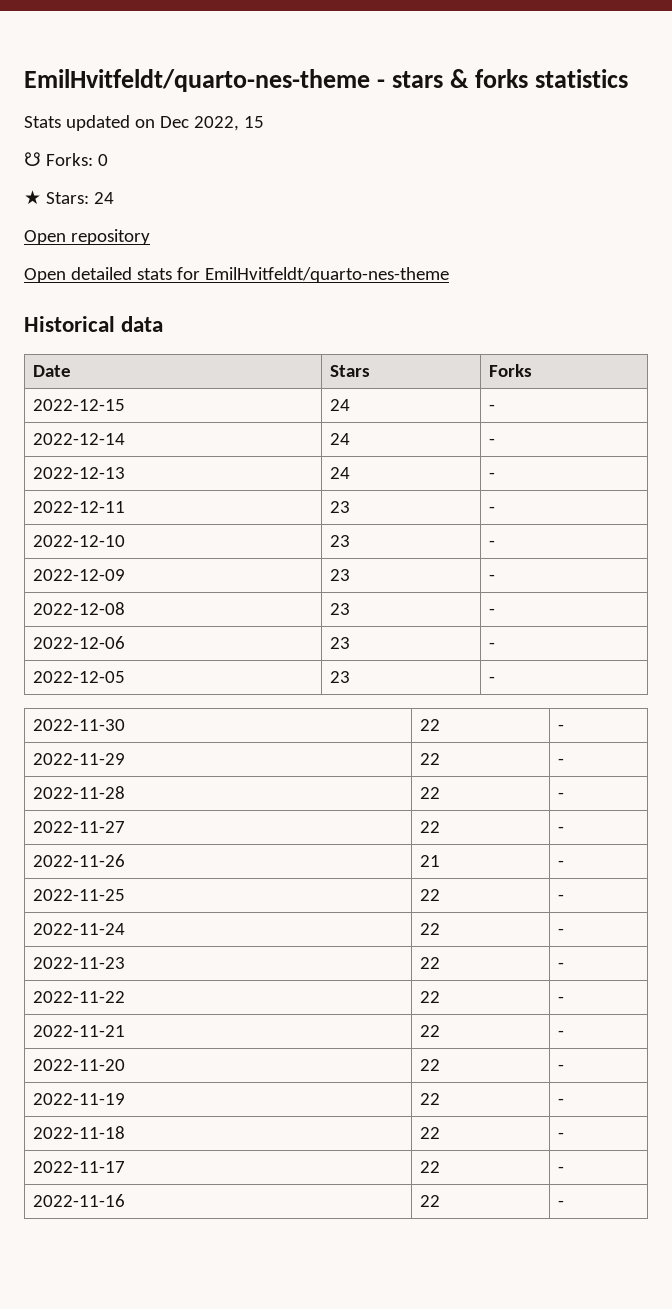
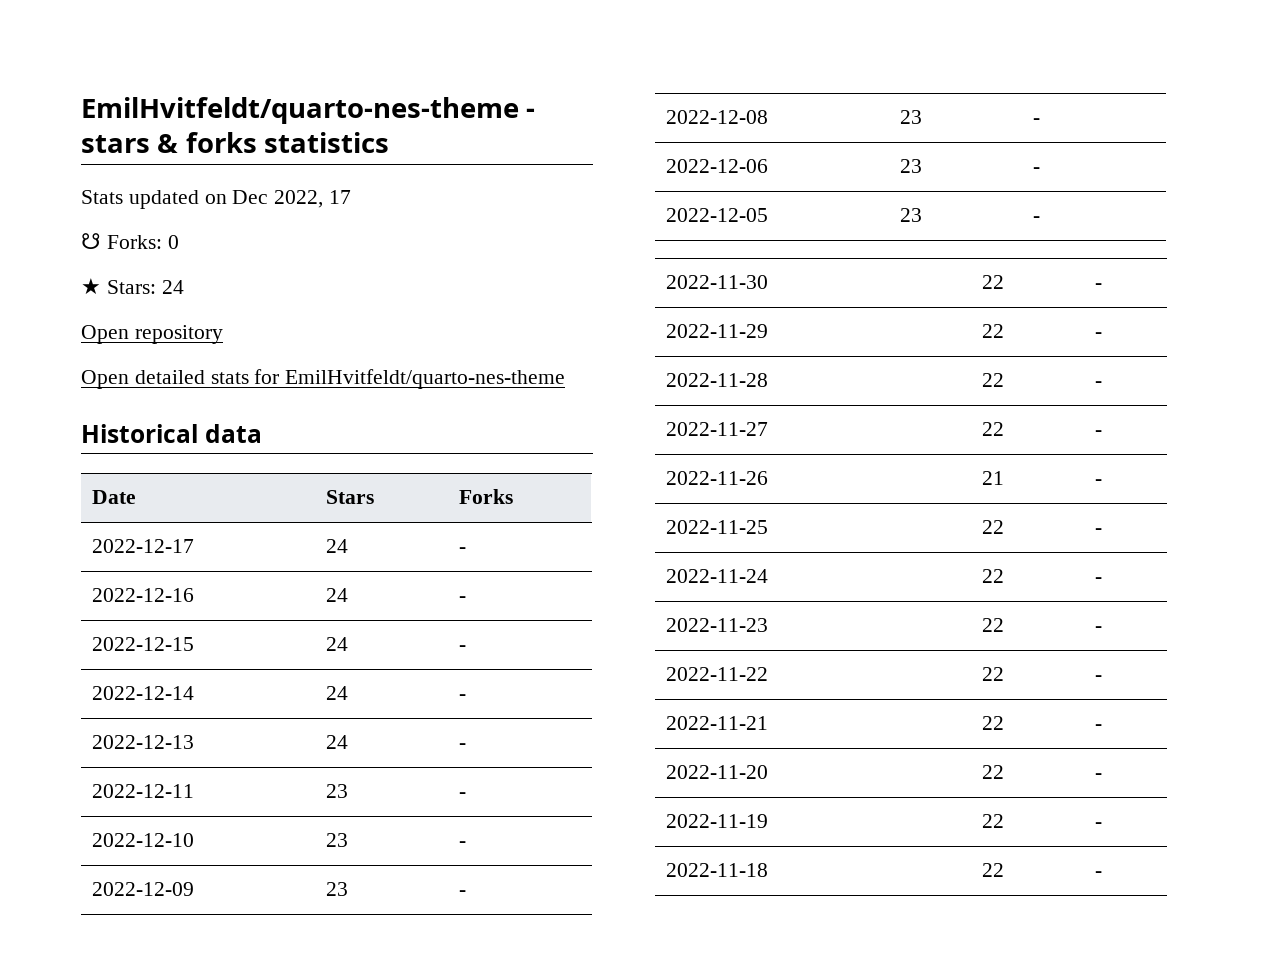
- Stats updated on Dec 2022, 15
+ Stats updated on Dec 2022, 17
+ 2022-12-17 | 24 | -
+ 2022-12-16 | 24 | -
- 2022-11-17 | 22 | -
- 2022-11-16 | 22 | -

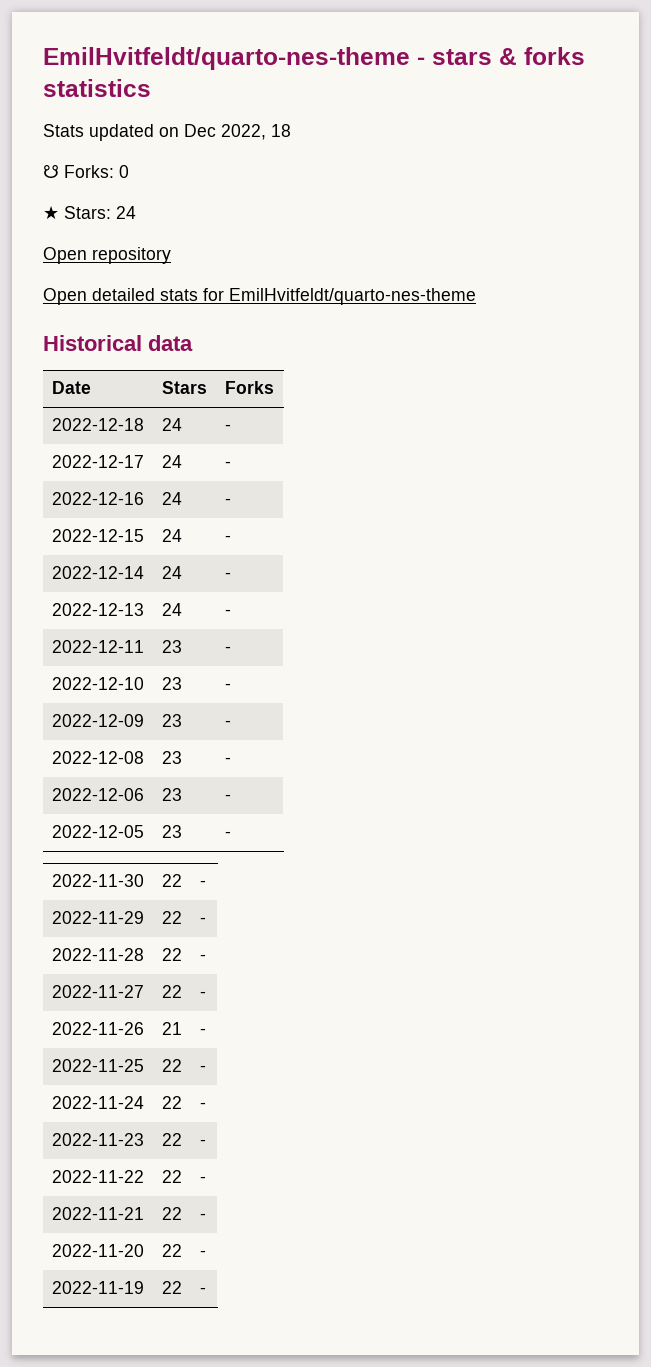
- Stats updated on Dec 2022, 17
+ Stats updated on Dec 2022, 18
+ 2022-12-18 | 24 | -
- 2022-11-18 | 22 | -

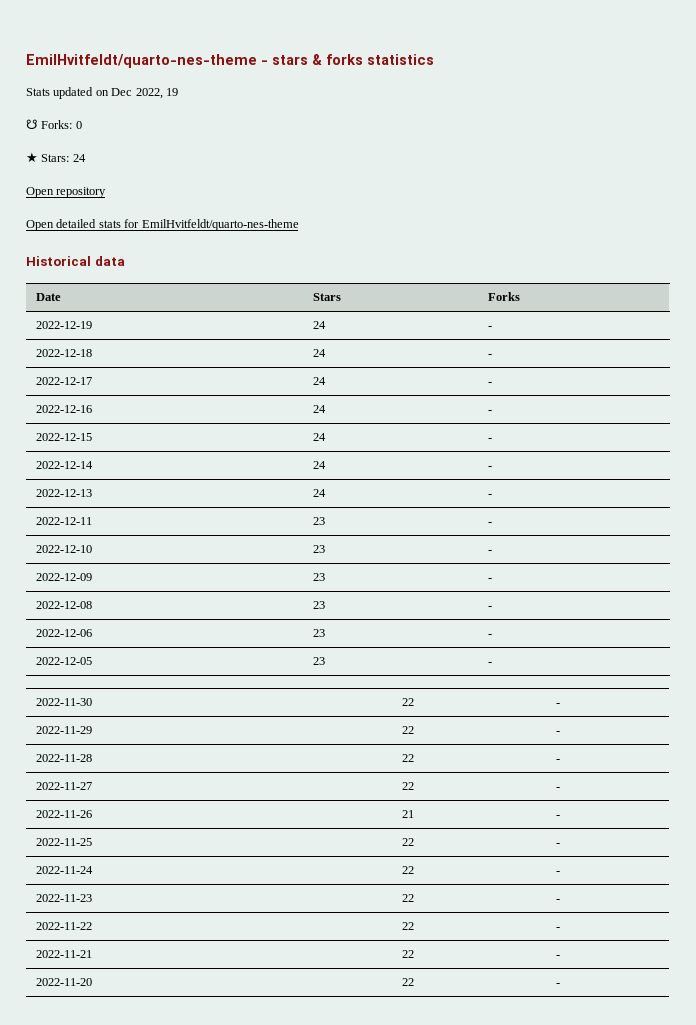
- Stats updated on Dec 2022, 18
+ Stats updated on Dec 2022, 19
+ 2022-12-19 | 24 | -
- 2022-11-19 | 22 | -

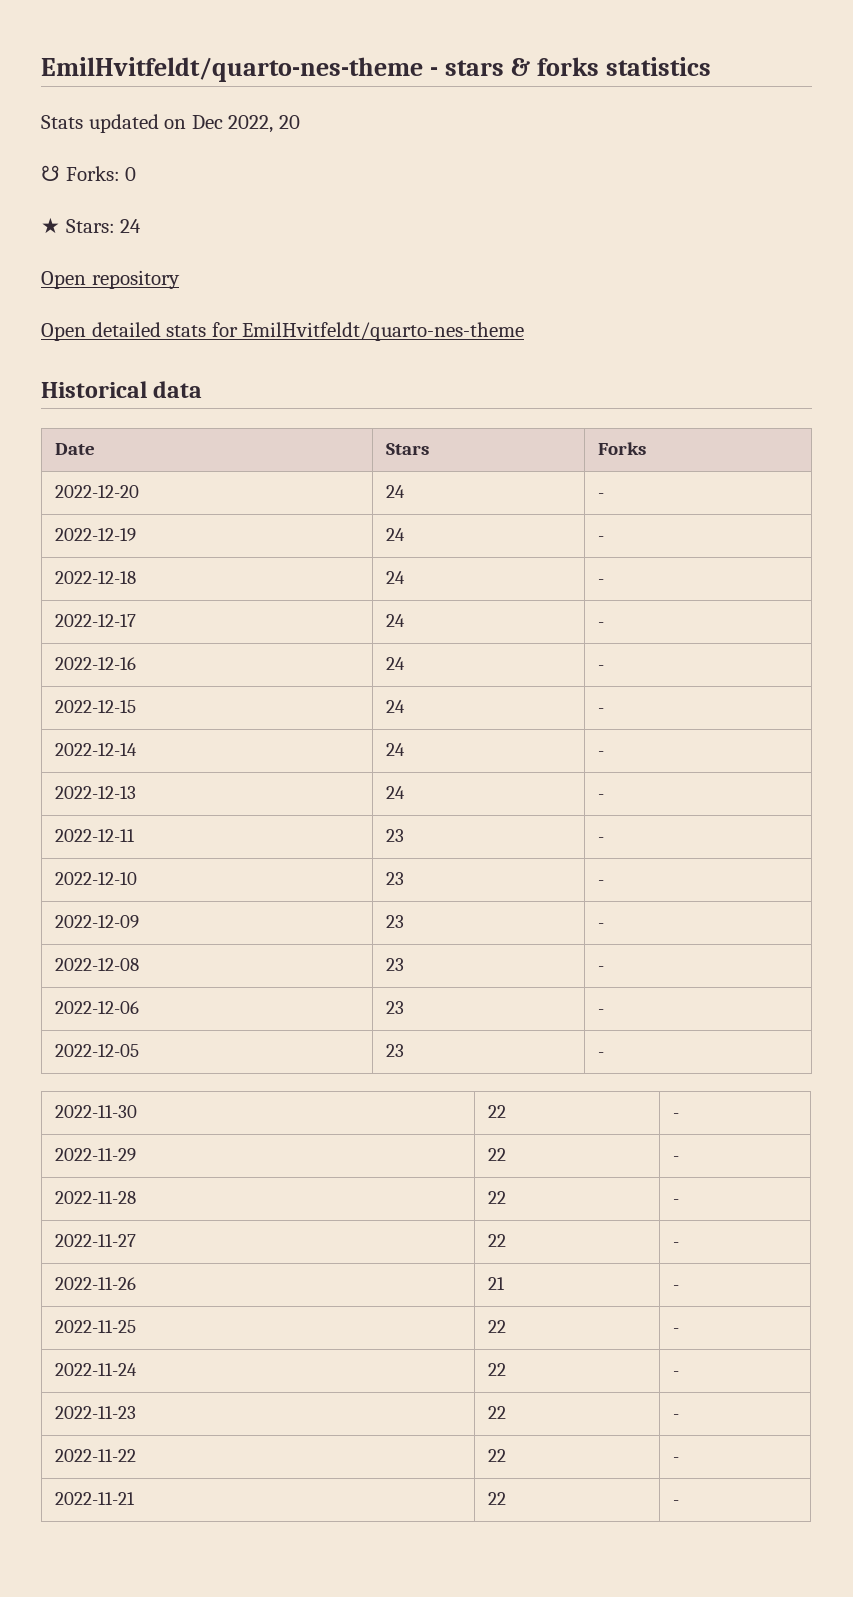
- Stats updated on Dec 2022, 19
+ Stats updated on Dec 2022, 20
+ 2022-12-20 | 24 | -
- 2022-11-20 | 22 | -

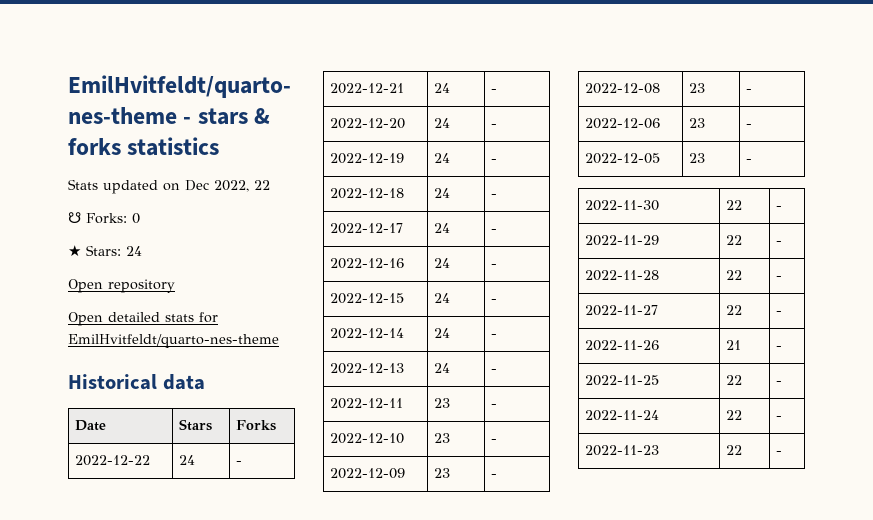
- Stats updated on Dec 2022, 20
+ Stats updated on Dec 2022, 22
+ 2022-12-22 | 24 | -
+ 2022-12-21 | 24 | -
- 2022-11-22 | 22 | -
- 2022-11-21 | 22 | -

